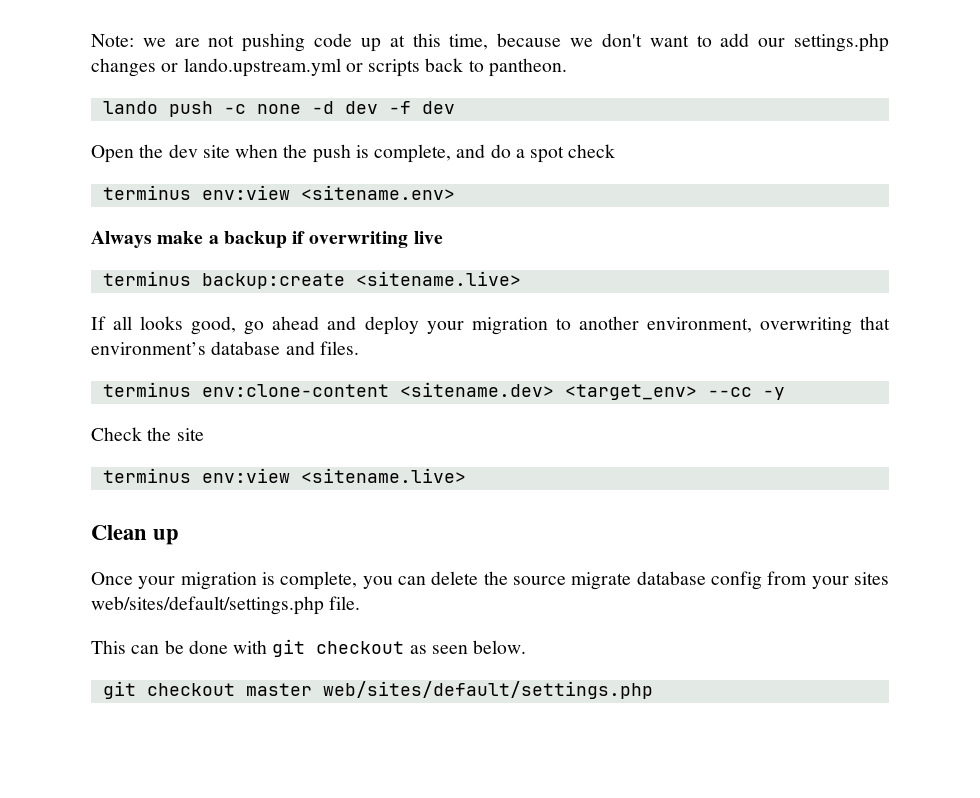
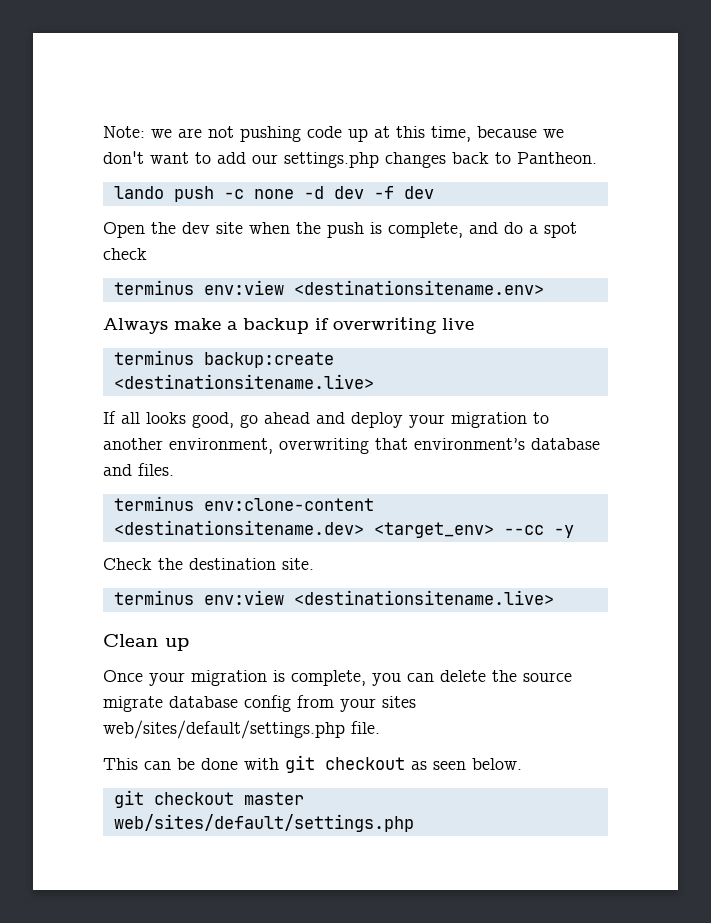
- Note: we are not pushing code up at this time, because we don't want to add our settings.php changes or lando.upstream.yml or scripts back to pantheon.
+ Note: we are not pushing code up at this time, because we don't want to add our settings.php changes back to Pantheon.
- terminus env:view <sitename.env>
+ terminus env:view <destinationsitename.env>
- terminus backup:create <sitename.live>
+ terminus backup:create <destinationsitename.live>
- terminus env:clone-content <sitename.dev> <target_env> --cc -y
+ terminus env:clone-content <destinationsitename.dev> <target_env> --cc -y
- Check the site
- terminus env:view <sitename.live>
+ Check the destination site.
+ terminus env:view <destinationsitename.live>

